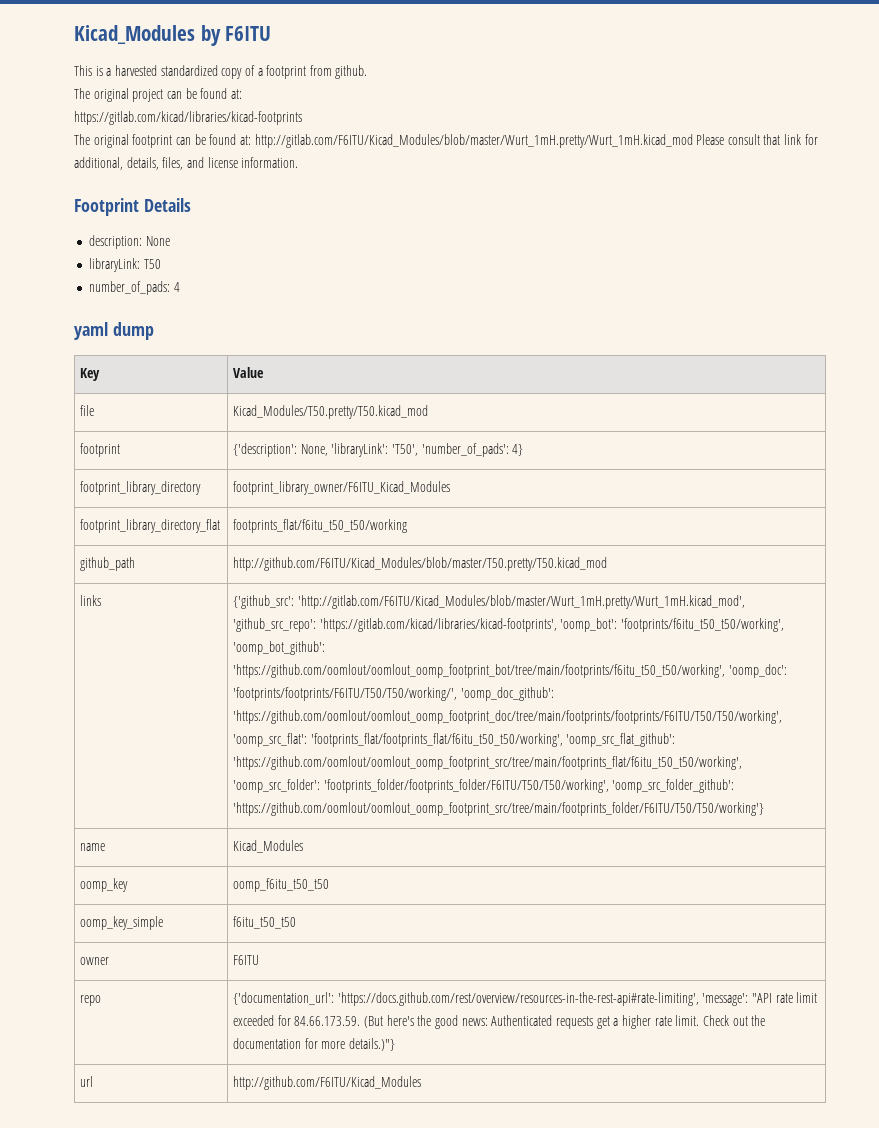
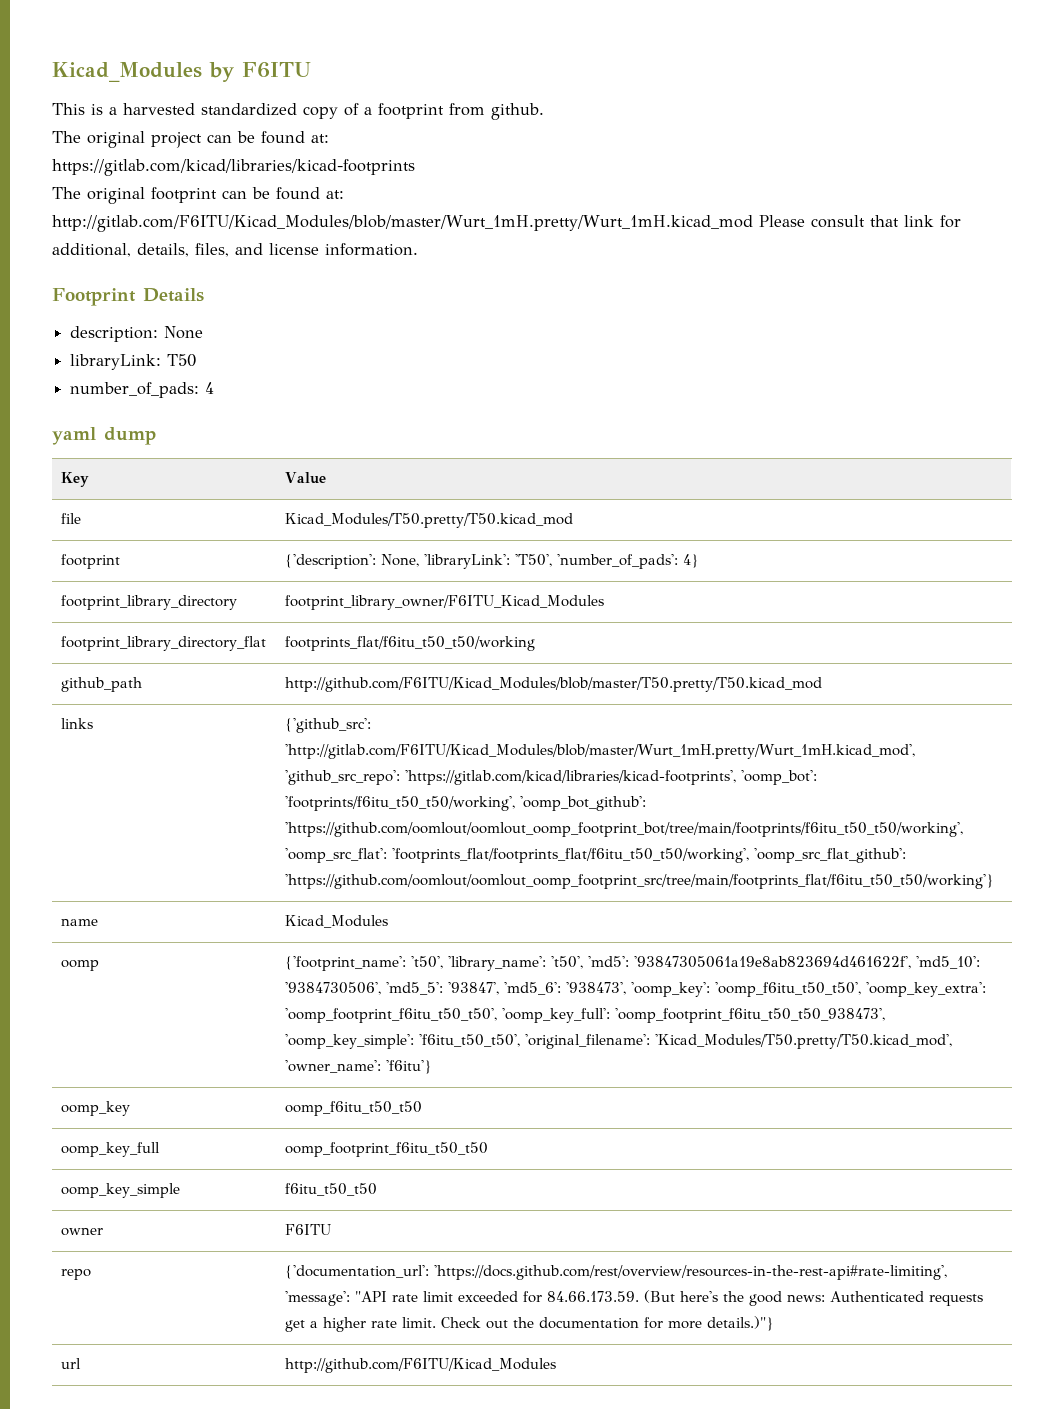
- links | {'github_src': 'http://gitlab.com/F6ITU/Kicad_Modules/blob/master/Wurt_1mH.pretty/Wurt_1mH.kicad_mod', 'github_src_repo': 'https://gitlab.com/kicad/libraries/kicad-footprints', 'oomp_bot': 'footprints/f6itu_t50_t50/working', 'oomp_bot_github': 'https://github.com/oomlout/oomlout_oomp_footprint_bot/tree/main/footprints/f6itu_t50_t50/working', 'oomp_doc': 'footprints/footprints/F6ITU/T50/T50/working/', 'oomp_doc_github': 'https://github.com/oomlout/oomlout_oomp_footprint_doc/tree/main/footprints/footprints/F6ITU/T50/T50/working', 'oomp_src_flat': 'footprints_flat/footprints_flat/f6itu_t50_t50/working', 'oomp_src_flat_github': 'https://github.com/oomlout/oomlout_oomp_footprint_src/tree/main/footprints_flat/f6itu_t50_t50/working', 'oomp_src_folder': 'footprints_folder/footprints_folder/F6ITU/T50/T50/working', 'oomp_src_folder_github': 'https://github.com/oomlout/oomlout_oomp_footprint_src/tree/main/footprints_folder/F6ITU/T50/T50/working'}
+ links | {'github_src': 'http://gitlab.com/F6ITU/Kicad_Modules/blob/master/Wurt_1mH.pretty/Wurt_1mH.kicad_mod', 'github_src_repo': 'https://gitlab.com/kicad/libraries/kicad-footprints', 'oomp_bot': 'footprints/f6itu_t50_t50/working', 'oomp_bot_github': 'https://github.com/oomlout/oomlout_oomp_footprint_bot/tree/main/footprints/f6itu_t50_t50/working', 'oomp_src_flat': 'footprints_flat/footprints_flat/f6itu_t50_t50/working', 'oomp_src_flat_github': 'https://github.com/oomlout/oomlout_oomp_footprint_src/tree/main/footprints_flat/f6itu_t50_t50/working'}
  name | Kicad_Modules
+ oomp | {'footprint_name': 't50', 'library_name': 't50', 'md5': '93847305061a19e8ab823694d461622f', 'md5_10': '9384730506', 'md5_5': '93847', 'md5_6': '938473', 'oomp_key': 'oomp_f6itu_t50_t50', 'oomp_key_extra': 'oomp_footprint_f6itu_t50_t50', 'oomp_key_full': 'oomp_footprint_f6itu_t50_t50_938473', 'oomp_key_simple': 'f6itu_t50_t50', 'original_filename': 'Kicad_Modules/T50.pretty/T50.kicad_mod', 'owner_name': 'f6itu'}
+ oomp_key_full | oomp_footprint_f6itu_t50_t50

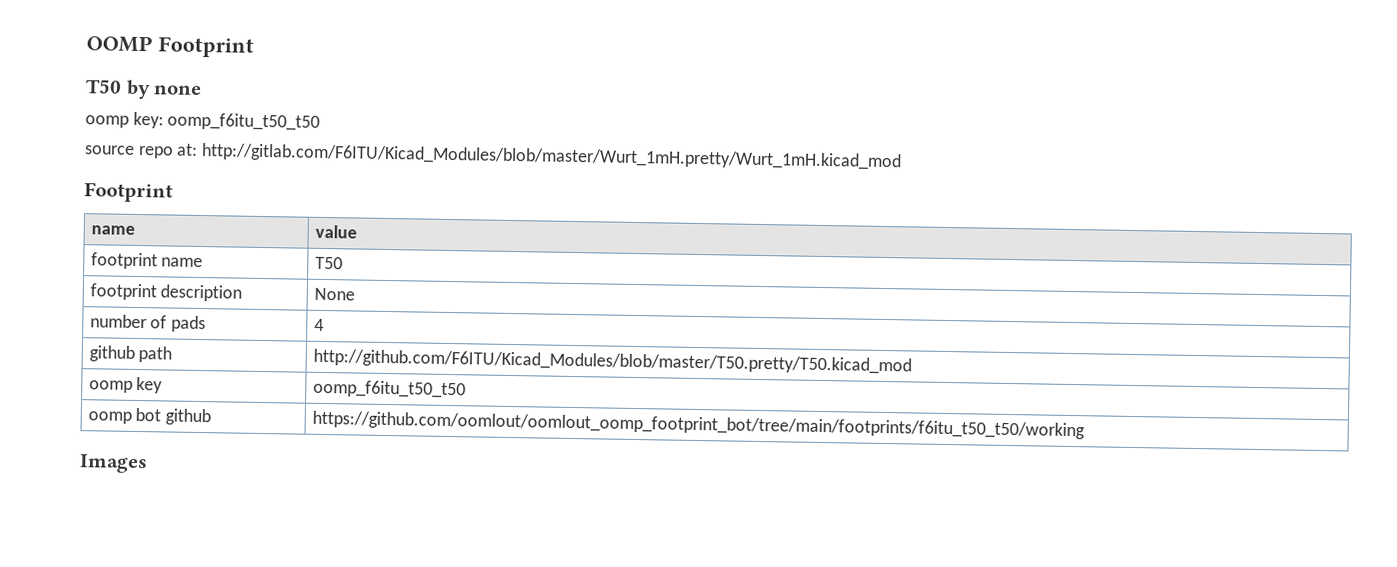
- Kicad_Modules by F6ITU
- This is a harvested standardized copy of a footprint from github.
- The original project can be found at:
- https://gitlab.com/kicad/libraries/kicad-footprints
- The original footprint can be found at: http://gitlab.com/F6ITU/Kicad_Modules/blob/master/Wurt_1mH.pretty/Wurt_1mH.kicad_mod Please consult that link for additional, details, files, and license information.
- Footprint Details
- description: None
- libraryLink: T50
- number_of_pads: 4
- yaml dump
- Key | Value
- file | Kicad_Modules/T50.pretty/T50.kicad_mod
- footprint | {'description': None, 'libraryLink': 'T50', 'number_of_pads': 4}
- footprint_library_directory | footprint_library_owner/F6ITU_Kicad_Modules
- footprint_library_directory_flat | footprints_flat/f6itu_t50_t50/working
- github_path | http://github.com/F6ITU/Kicad_Modules/blob/master/T50.pretty/T50.kicad_mod
- links | {'github_src': 'http://gitlab.com/F6ITU/Kicad_Modules/blob/master/Wurt_1mH.pretty/Wurt_1mH.kicad_mod', 'github_src_repo': 'https://gitlab.com/kicad/libraries/kicad-footprints', 'oomp_bot': 'footprints/f6itu_t50_t50/working', 'oomp_bot_github': 'https://github.com/oomlout/oomlout_oomp_footprint_bot/tree/main/footprints/f6itu_t50_t50/working', 'oomp_src_flat': 'footprints_flat/footprints_flat/f6itu_t50_t50/working', 'oomp_src_flat_github': 'https://github.com/oomlout/oomlout_oomp_footprint_src/tree/main/footprints_flat/f6itu_t50_t50/working'}
- name | Kicad_Modules
- oomp | {'footprint_name': 't50', 'library_name': 't50', 'md5': '93847305061a19e8ab823694d461622f', 'md5_10': '9384730506', 'md5_5': '93847', 'md5_6': '938473', 'oomp_key': 'oomp_f6itu_t50_t50', 'oomp_key_extra': 'oomp_footprint_f6itu_t50_t50', 'oomp_key_full': 'oomp_footprint_f6itu_t50_t50_938473', 'oomp_key_simple': 'f6itu_t50_t50', 'original_filename': 'Kicad_Modules/T50.pretty/T50.kicad_mod', 'owner_name': 'f6itu'}
- oomp_key | oomp_f6itu_t50_t50
- oomp_key_full | oomp_footprint_f6itu_t50_t50
- oomp_key_simple | f6itu_t50_t50
- owner | F6ITU
- repo | {'documentation_url': 'https://docs.github.com/rest/overview/resources-in-the-rest-api#rate-limiting', 'message': "API rate limit exceeded for 84.66.173.59. (But here's the good news: Authenticated requests get a higher rate limit. Check out the documentation for more details.)"}
- url | http://github.com/F6ITU/Kicad_Modules
+ OOMP Footprint
+ T50 by none
+ oomp key: oomp_f6itu_t50_t50
+ source repo at: http://gitlab.com/F6ITU/Kicad_Modules/blob/master/Wurt_1mH.pretty/Wurt_1mH.kicad_mod
+ Footprint
+ name | value
+ footprint name | T50
+ footprint description | None
+ number of pads | 4
+ github path | http://github.com/F6ITU/Kicad_Modules/blob/master/T50.pretty/T50.kicad_mod
+ oomp key | oomp_f6itu_t50_t50
+ oomp bot github | https://github.com/oomlout/oomlout_oomp_footprint_bot/tree/main/footprints/f6itu_t50_t50/working
+ Images

